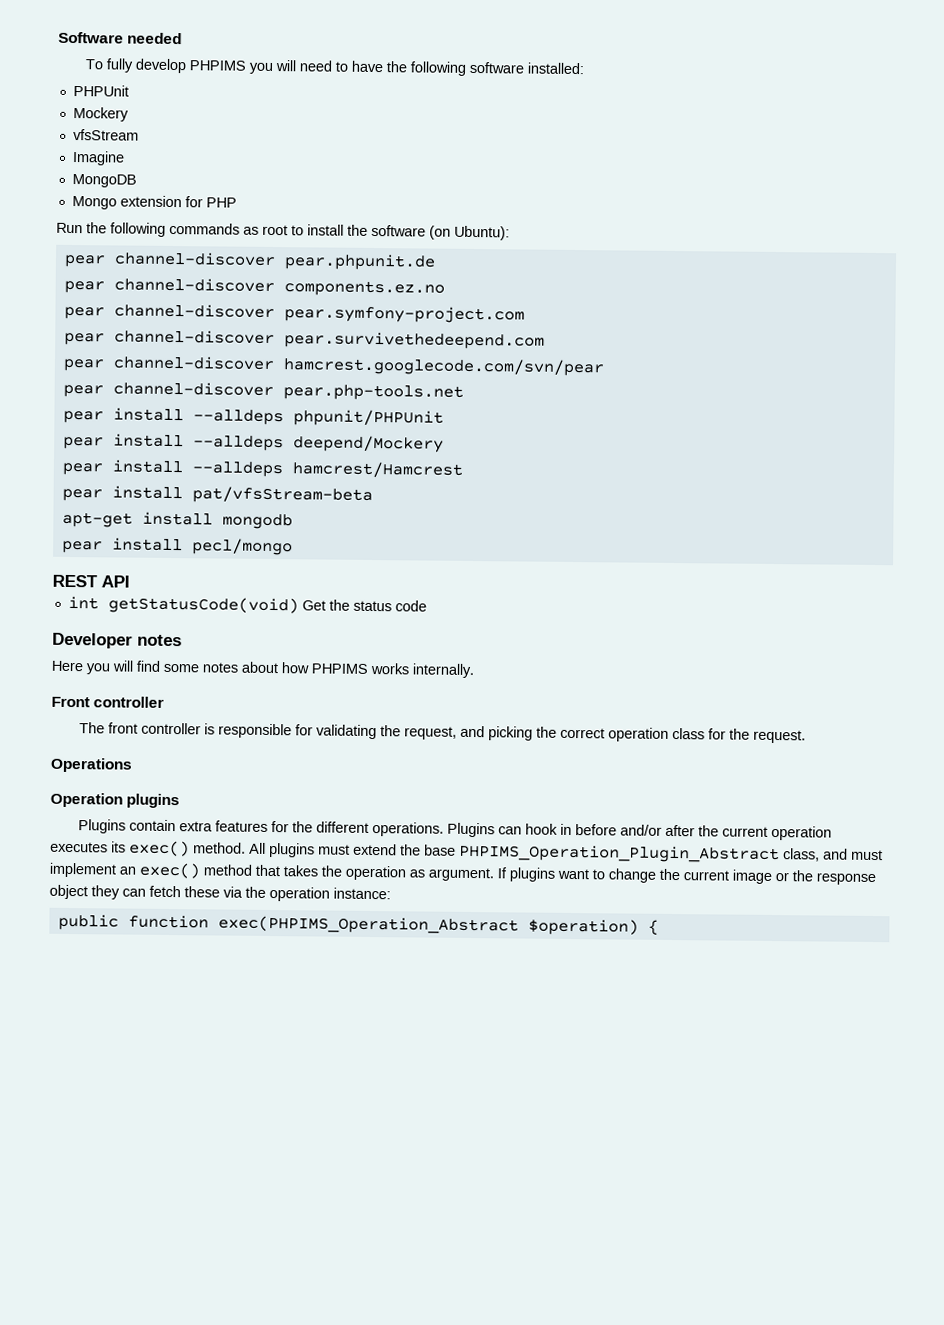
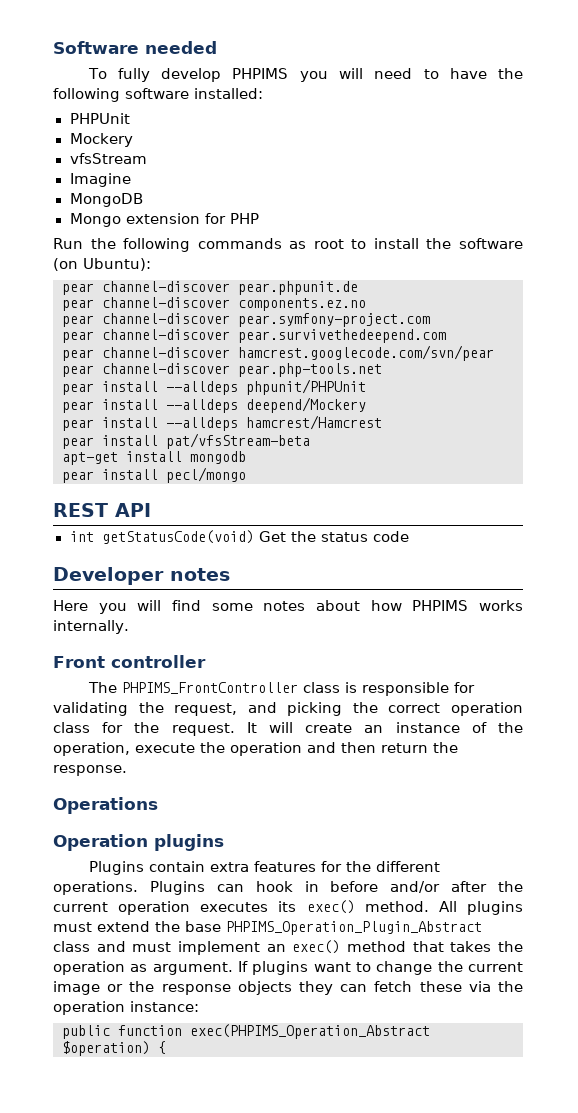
- The front controller is responsible for validating the request, and picking the correct operation class for the request.
+ The PHPIMS_FrontController class is responsible for validating the request, and picking the correct operation class for the request. It will create an instance of the operation, execute the operation and then return the response.
- All plugins must extend the base PHPIMS_Operation_Plugin_Abstract class, and must implement an exec() method that takes the operation as argument.
+ All plugins must extend the base PHPIMS_Operation_Plugin_Abstract class and must implement an exec() method that takes the operation as argument.
- If plugins want to change the current image or the response object they can fetch these via the operation instance:
+ If plugins want to change the current image or the response objects they can fetch these via the operation instance:

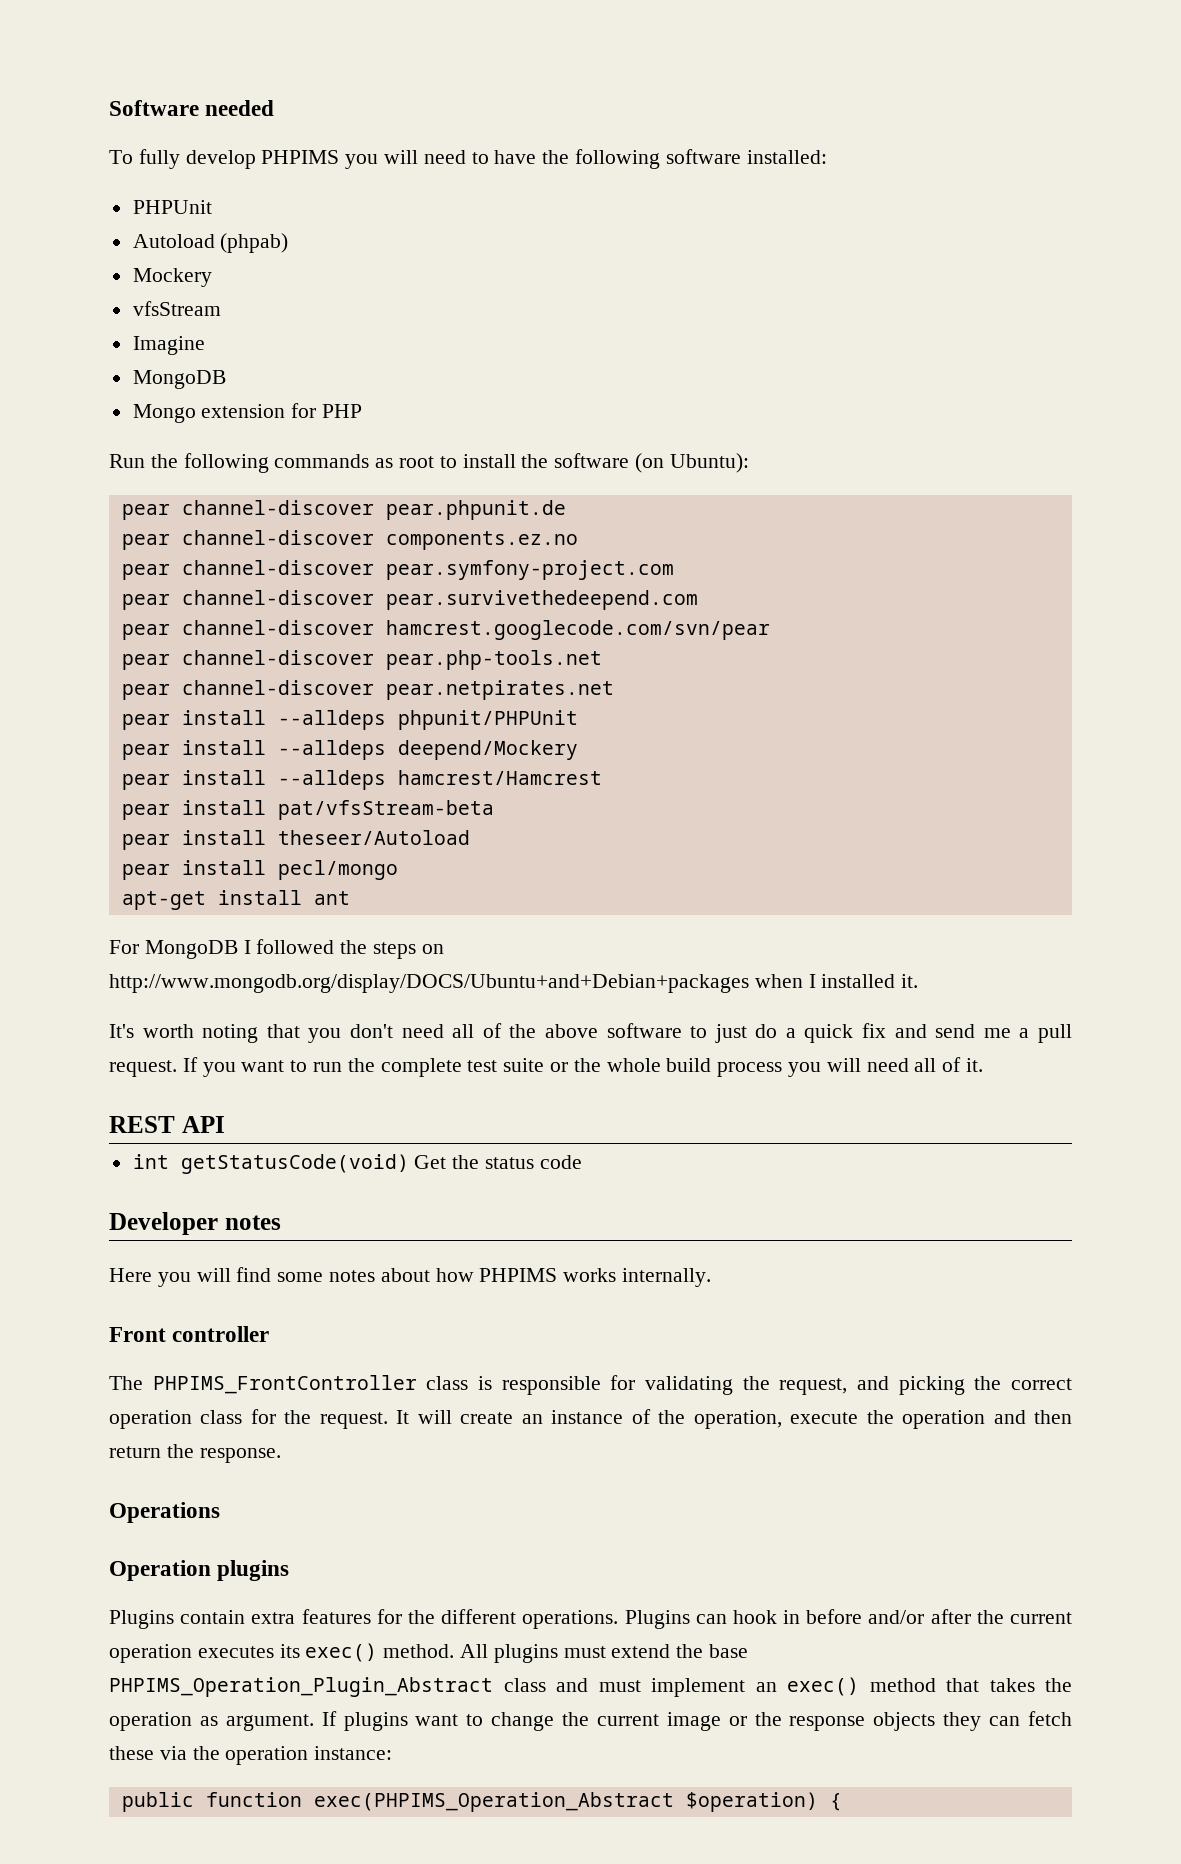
+ Autoload (phpab)
+ pear channel-discover pear.netpirates.net
- apt-get install mongodb
+ pear install theseer/Autoload
+ apt-get install ant
+ For MongoDB I followed the steps on http://www.mongodb.org/display/DOCS/Ubuntu+and+Debian+packages when I installed it.
+ It's worth noting that you don't need all of the above software to just do a quick fix and send me a pull request. If you want to run the complete test suite or the whole build process you will need all of it.

